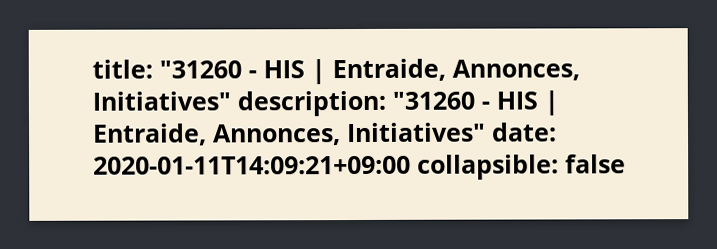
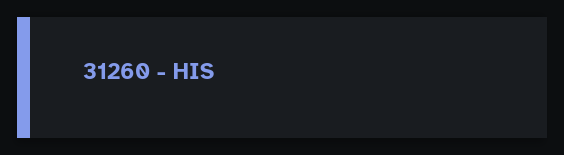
- title: "31260 - HIS | Entraide, Annonces, Initiatives" description: "31260 - HIS | Entraide, Annonces, Initiatives" date: 2020-01-11T14:09:21+09:00 collapsible: false
+ 31260 - HIS

